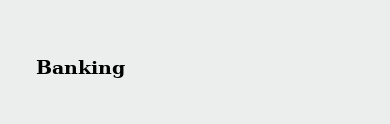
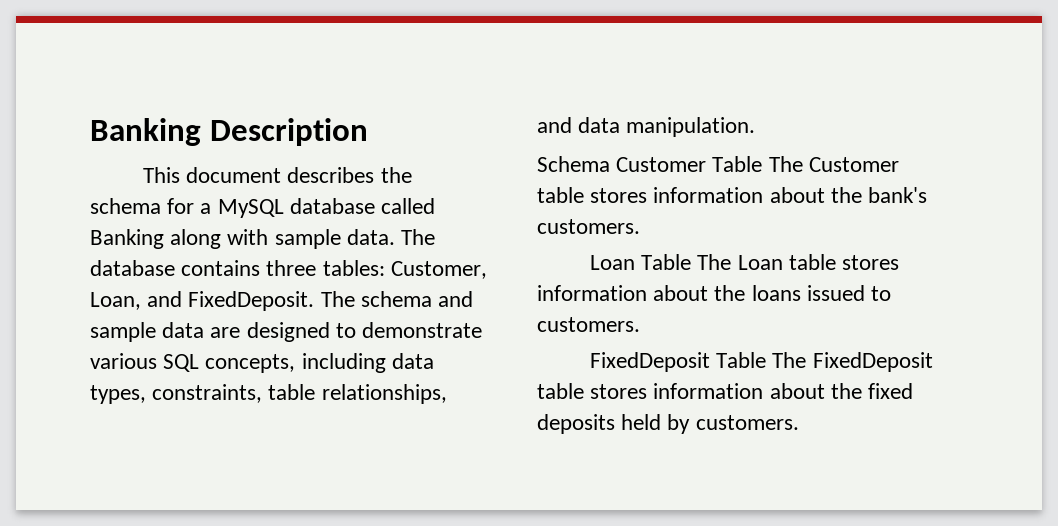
- Banking
+ Banking Description
+ This document describes the schema for a MySQL database called Banking along with sample data. The database contains three tables: Customer, Loan, and FixedDeposit. The schema and sample data are designed to demonstrate various SQL concepts, including data types, constraints, table relationships, and data manipulation.
+ Schema Customer Table The Customer table stores information about the bank's customers.
+ Loan Table The Loan table stores information about the loans issued to customers.
+ FixedDeposit Table The FixedDeposit table stores information about the fixed deposits held by customers.

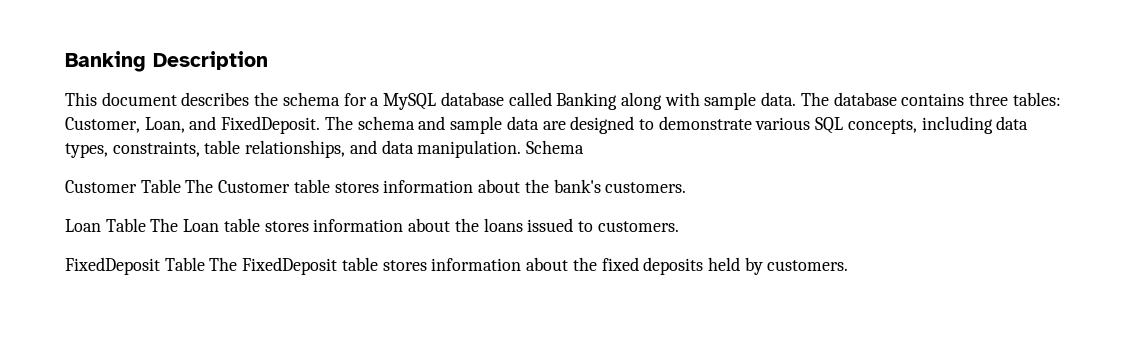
- The schema and sample data are designed to demonstrate various SQL concepts, including data types, constraints, table relationships, and data manipulation.
- Schema Customer Table The Customer table stores information about the bank's customers.
+ The schema and sample data are designed to demonstrate various SQL concepts, including data types, constraints, table relationships, and data manipulation. Schema
+ Customer Table The Customer table stores information about the bank's customers.

